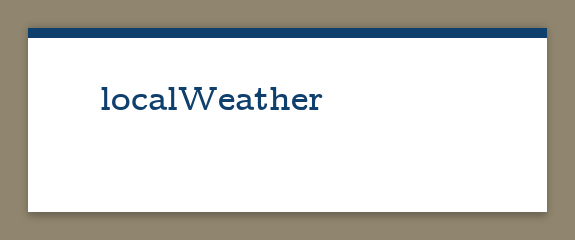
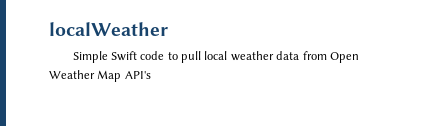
+ Simple Swift code to pull local weather data from Open Weather Map API's

